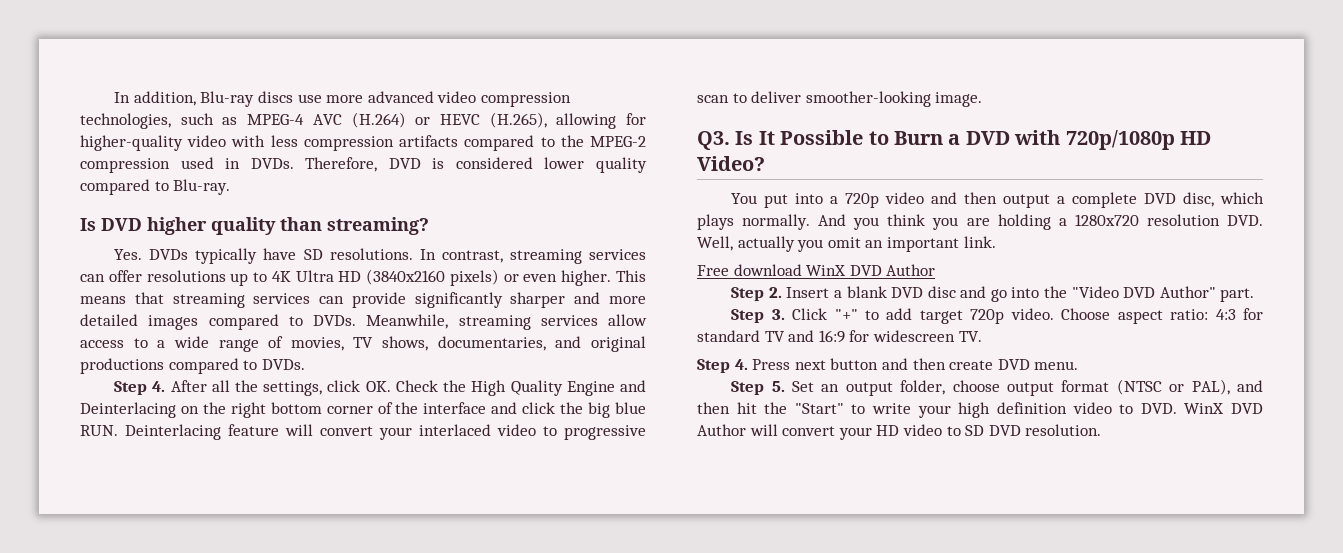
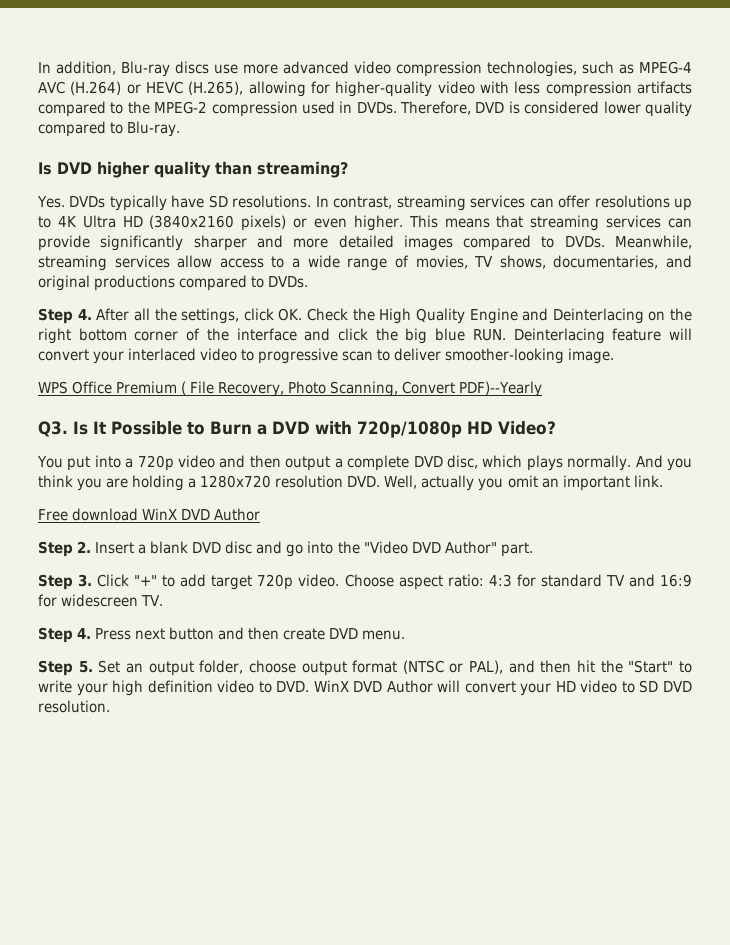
+ WPS Office Premium ( File Recovery, Photo Scanning, Convert PDF)--Yearly

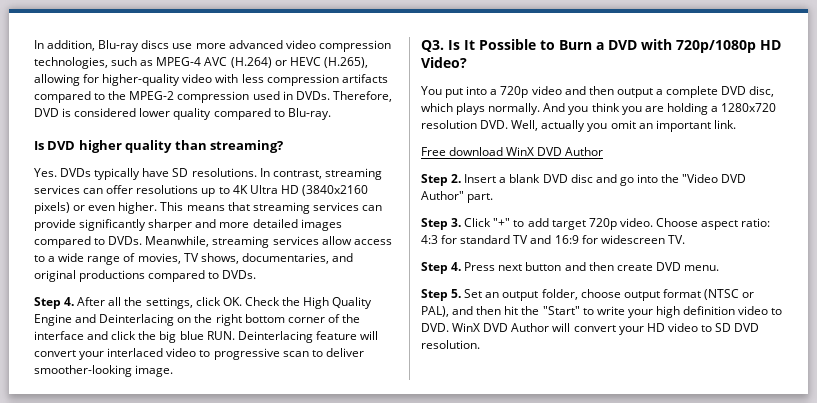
- WPS Office Premium ( File Recovery, Photo Scanning, Convert PDF)--Yearly

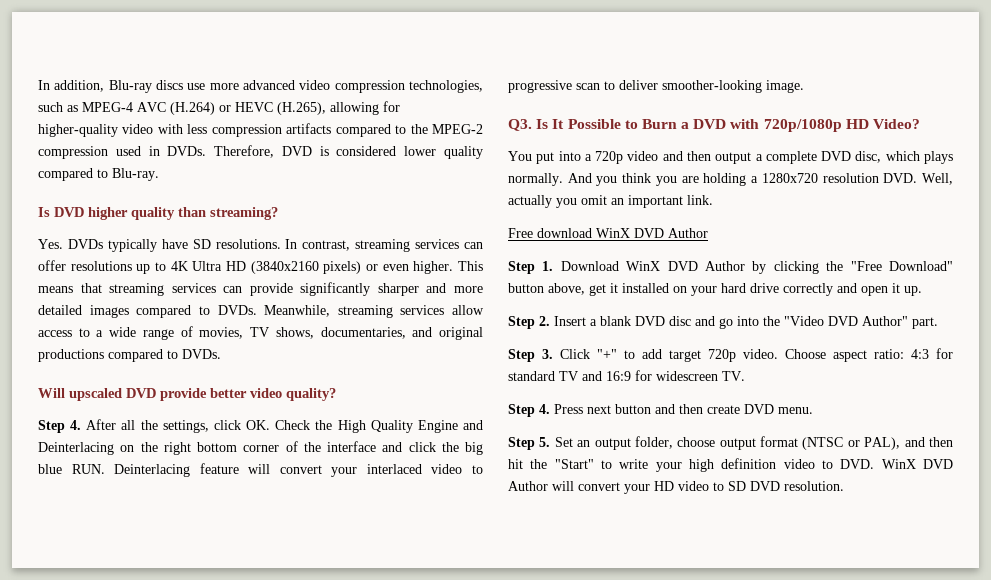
+ Will upscaled DVD provide better video quality?
+ Step 1. Download WinX DVD Author by clicking the "Free Download" button above, get it installed on your hard drive correctly and open it up.

